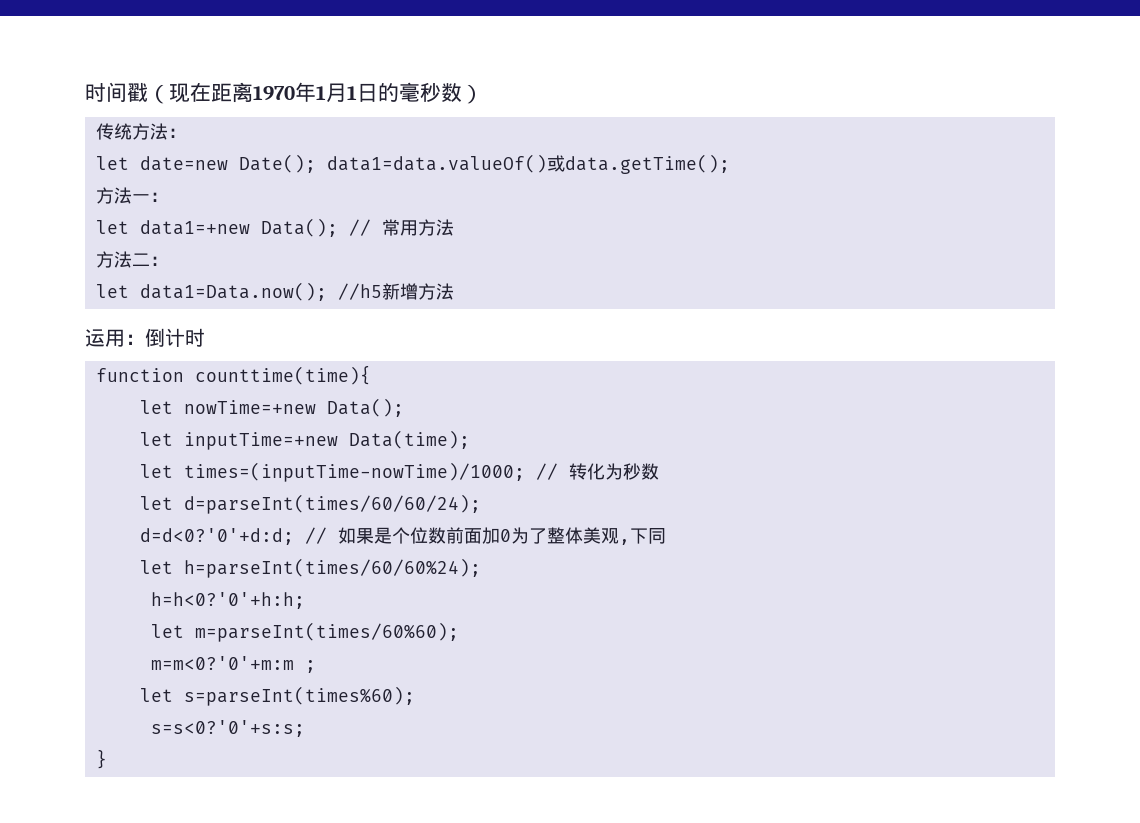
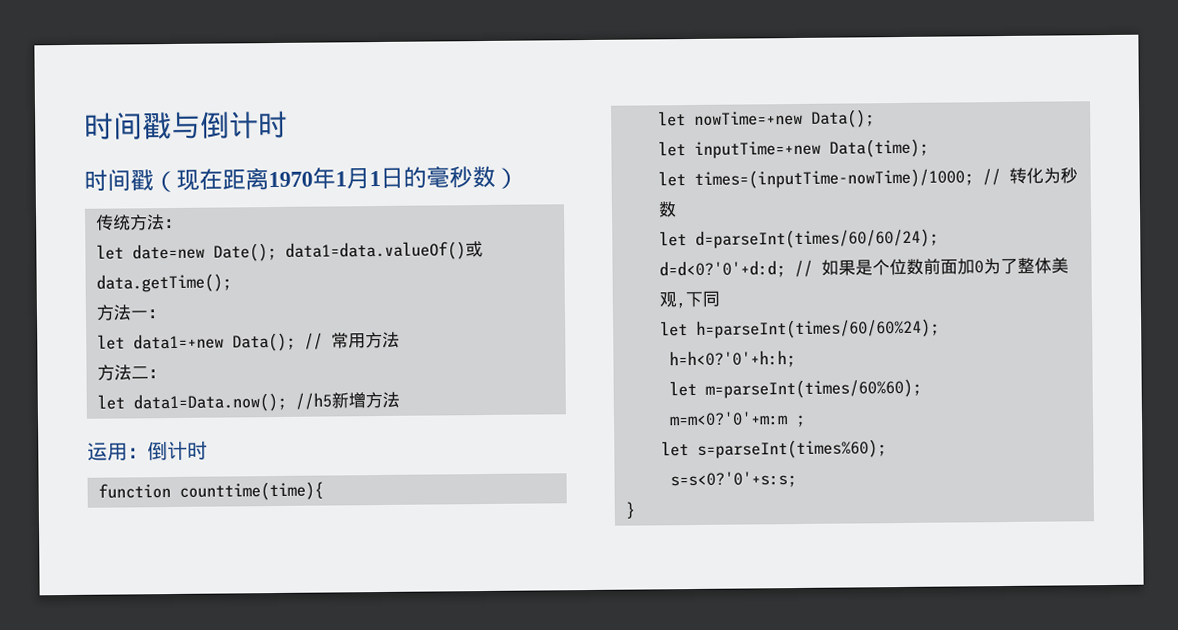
+ 时间戳与倒计时

